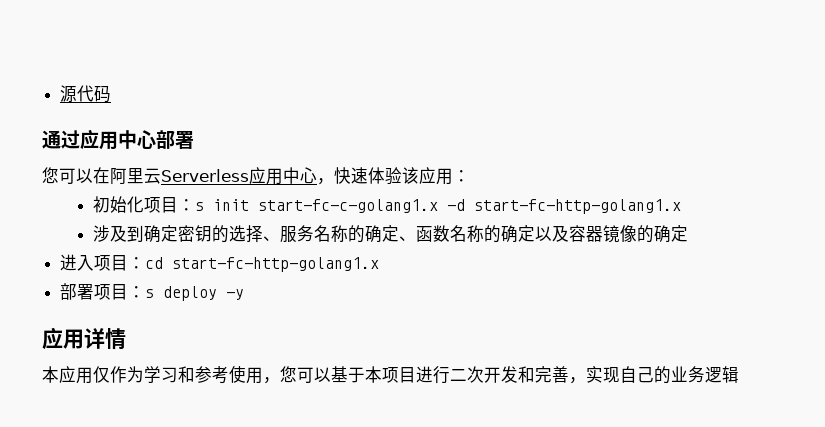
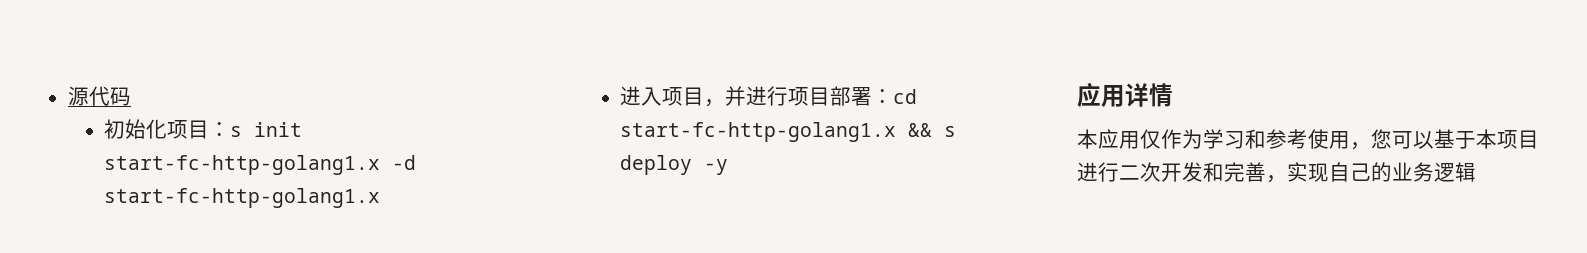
- 通过应用中心部署
- 您可以在阿里云Serverless应用中心，快速体验该应用：
- 初始化项目：s init start-fc-c-golang1.x -d start-fc-http-golang1.x
+ 初始化项目：s init start-fc-http-golang1.x -d start-fc-http-golang1.x
- 涉及到确定密钥的选择、服务名称的确定、函数名称的确定以及容器镜像的确定
- 进入项目：cd start-fc-http-golang1.x
- 部署项目：s deploy -y
+ 进入项目，并进行项目部署：cd start-fc-http-golang1.x && s deploy -y

